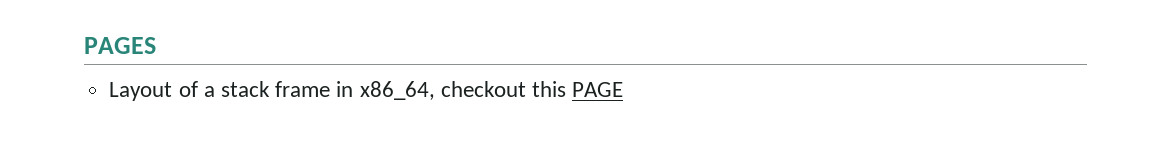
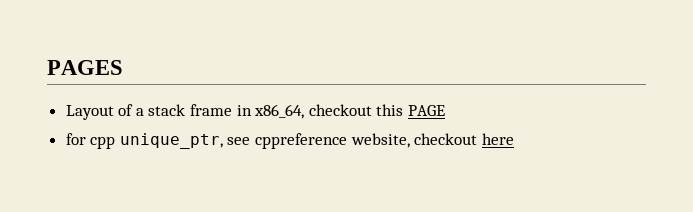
+ for cpp unique_ptr, see cppreference website, checkout here

